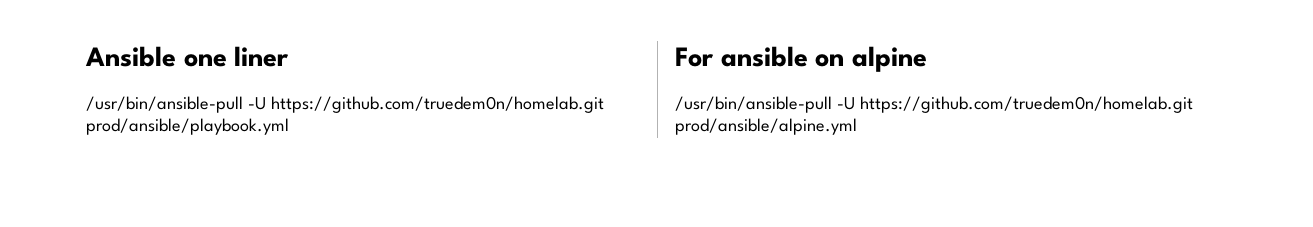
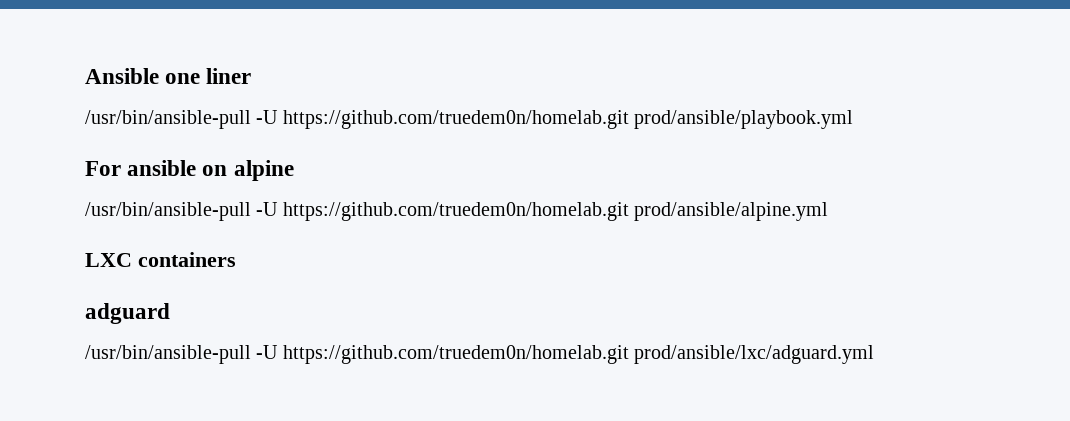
+ LXC containers
+ adguard
+ /usr/bin/ansible-pull -U https://github.com/truedem0n/homelab.git prod/ansible/lxc/adguard.yml

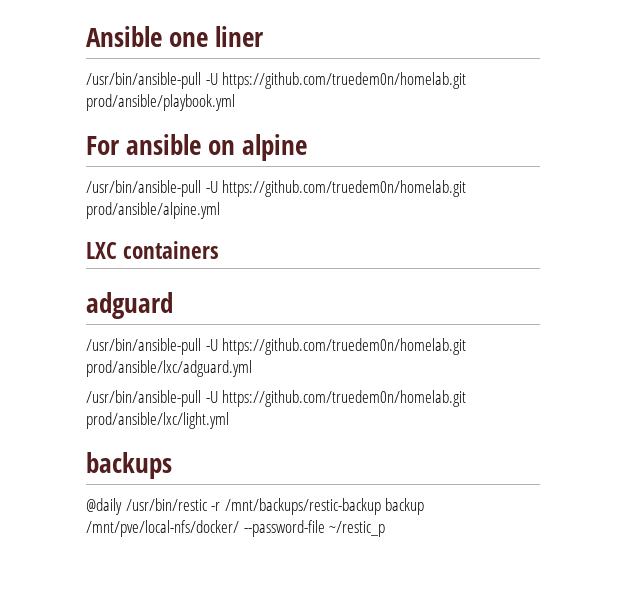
+ /usr/bin/ansible-pull -U https://github.com/truedem0n/homelab.git prod/ansible/lxc/light.yml
+ backups
+ @daily /usr/bin/restic -r /mnt/backups/restic-backup backup /mnt/pve/local-nfs/docker/ --password-file ~/restic_p

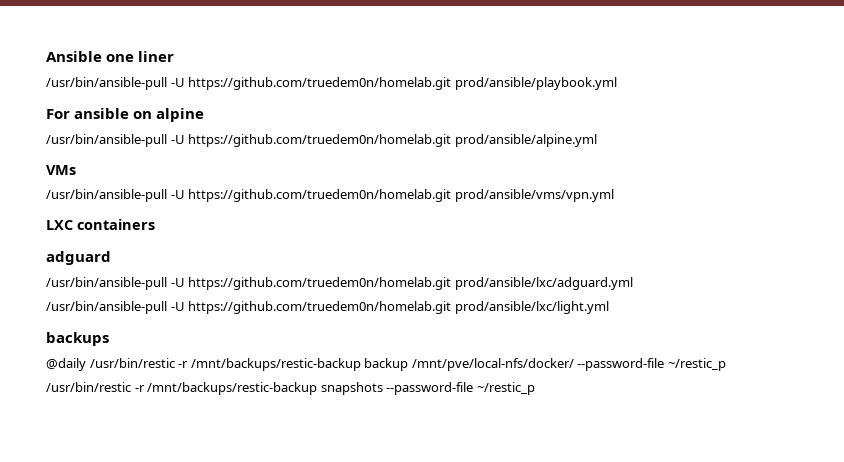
+ VMs
+ /usr/bin/ansible-pull -U https://github.com/truedem0n/homelab.git prod/ansible/vms/vpn.yml
+ /usr/bin/restic -r /mnt/backups/restic-backup snapshots --password-file ~/restic_p

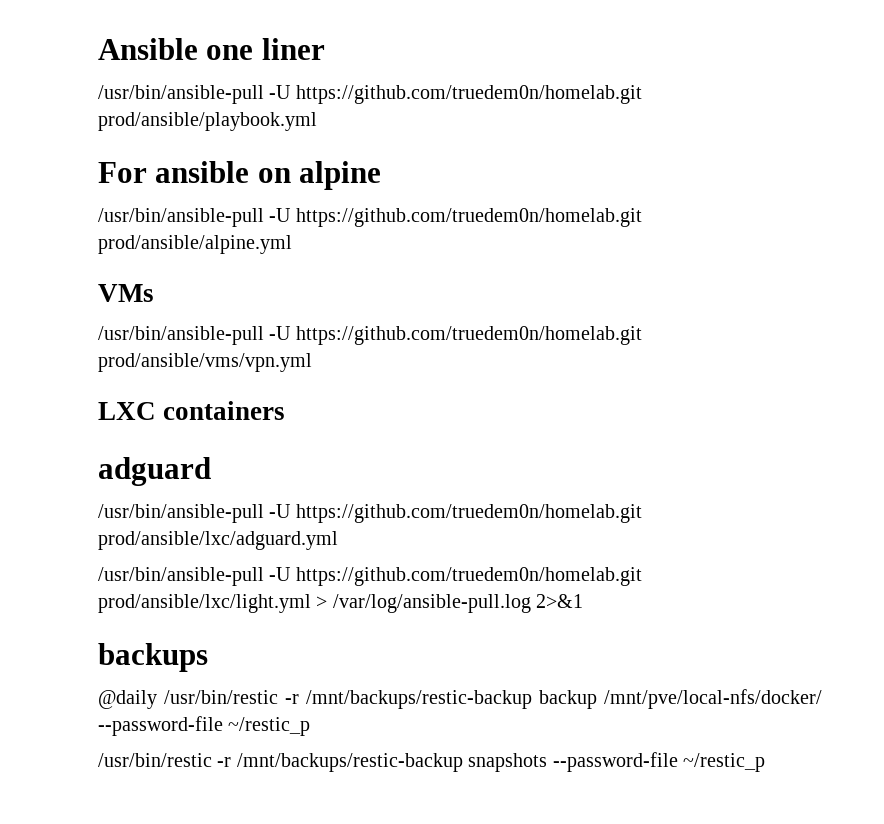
- /usr/bin/ansible-pull -U https://github.com/truedem0n/homelab.git prod/ansible/lxc/light.yml
+ /usr/bin/ansible-pull -U https://github.com/truedem0n/homelab.git prod/ansible/lxc/light.yml > /var/log/ansible-pull.log 2>&1

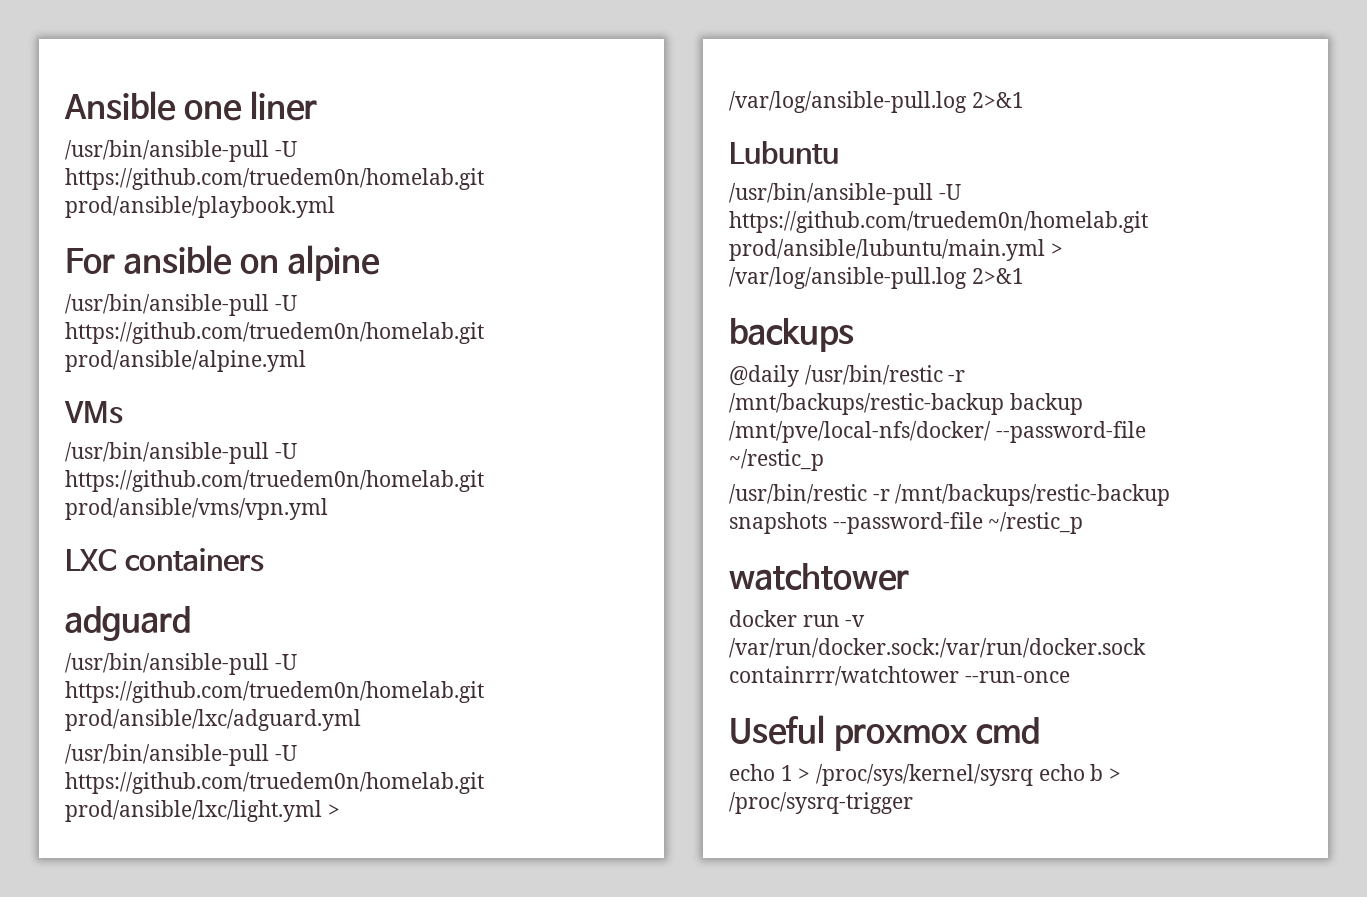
+ Lubuntu
+ /usr/bin/ansible-pull -U https://github.com/truedem0n/homelab.git prod/ansible/lubuntu/main.yml > /var/log/ansible-pull.log 2>&1
+ watchtower
+ docker run -v /var/run/docker.sock:/var/run/docker.sock containrrr/watchtower --run-once
+ Useful proxmox cmd
+ echo 1 > /proc/sys/kernel/sysrq echo b > /proc/sysrq-trigger

